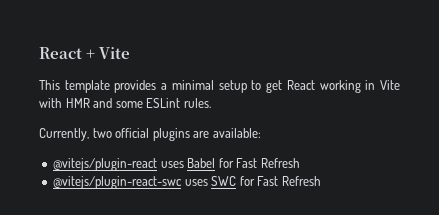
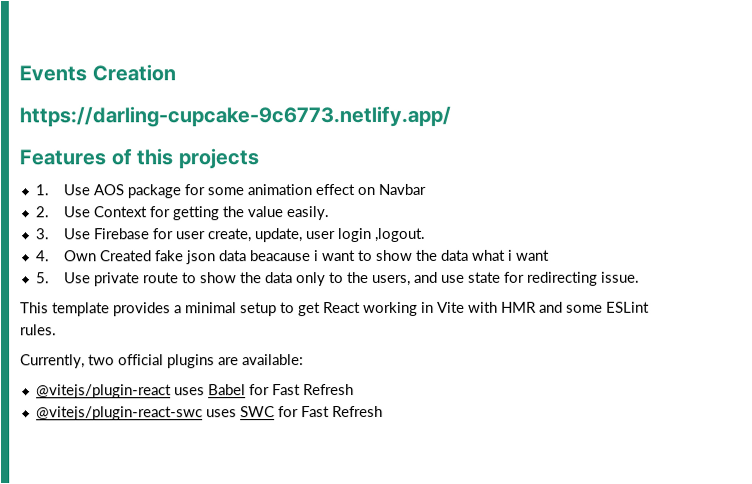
- React + Vite
+ Events Creation
+ https://darling-cupcake-9c6773.netlify.app/
+ Features of this projects
+ 1. Use AOS package for some animation effect on Navbar
+ 2. Use Context for getting the value easily.
+ 3. Use Firebase for user create, update, user login ,logout.
+ 4. Own Created fake json data beacause i want to show the data what i want
+ 5. Use private route to show the data only to the users, and use state for redirecting issue.

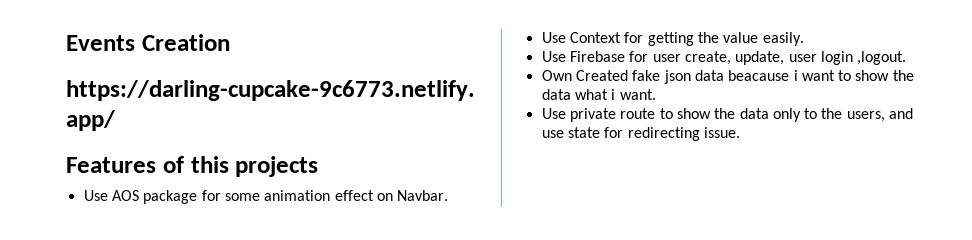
- 1. Use AOS package for some animation effect on Navbar
- 2. Use Context for getting the value easily.
+ Use AOS package for some animation effect on Navbar.
+ Use Context for getting the value easily.
- 3. Use Firebase for user create, update, user login ,logout.
+ Use Firebase for user create, update, user login ,logout.
- 4. Own Created fake json data beacause i want to show the data what i want
- 5. Use private route to show the data only to the users, and use state for redirecting issue.
+ Own Created fake json data beacause i want to show the data what i want.
+ Use private route to show the data only to the users, and use state for redirecting issue.
- This template provides a minimal setup to get React working in Vite with HMR and some ESLint rules.
- Currently, two official plugins are available:
- @vitejs/plugin-react uses Babel for Fast Refresh
- @vitejs/plugin-react-swc uses SWC for Fast Refresh

